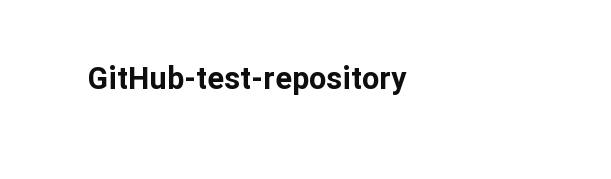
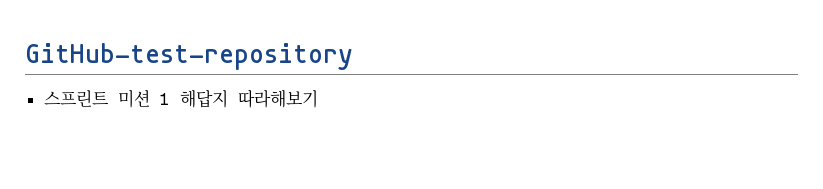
+ 스프린트 미션 1 해답지 따라해보기

